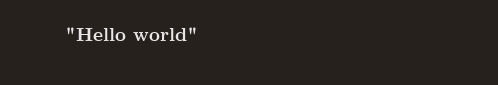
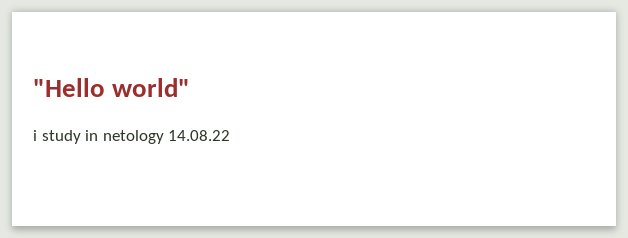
+ i study in netology 14.08.22

